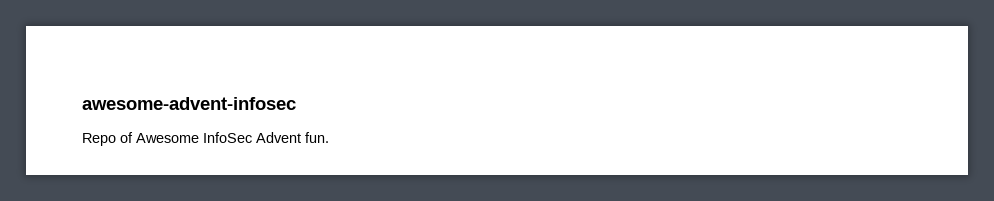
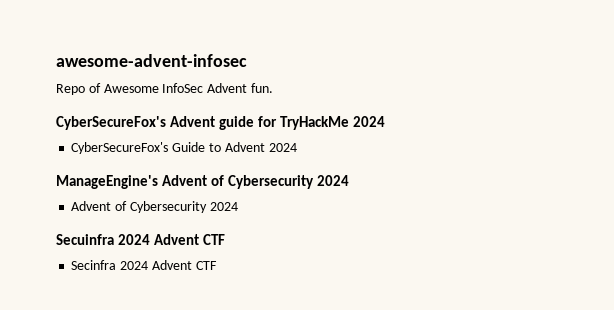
+ CyberSecureFox's Advent guide for TryHackMe 2024
+ CyberSecureFox's Guide to Advent 2024
+ ManageEngine's Advent of Cybersecurity 2024
+ Advent of Cybersecurity 2024
+ Secuinfra 2024 Advent CTF
+ Secinfra 2024 Advent CTF

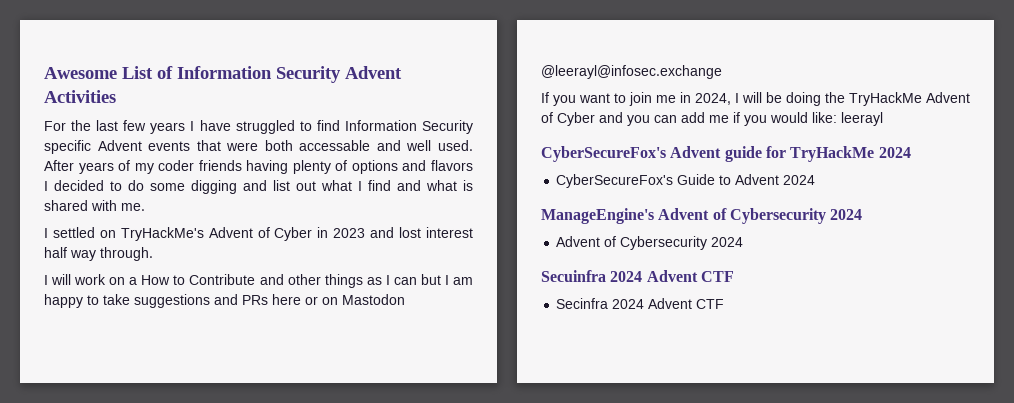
- awesome-advent-infosec
- Repo of Awesome InfoSec Advent fun.
+ Awesome List of Information Security Advent Activities
+ For the last few years I have struggled to find Information Security specific Advent events that were both accessable and well used. After years of my coder friends having plenty of options and flavors I decided to do some digging and list out what I find and what is shared with me.
+ I settled on TryHackMe's Advent of Cyber in 2023 and lost interest half way through.
+ I will work on a How to Contribute and other things as I can but I am happy to take suggestions and PRs here or on Mastodon @leerayl@infosec.exchange
+ If you want to join me in 2024, I will be doing the TryHackMe Advent of Cyber and you can add me if you would like: leerayl

